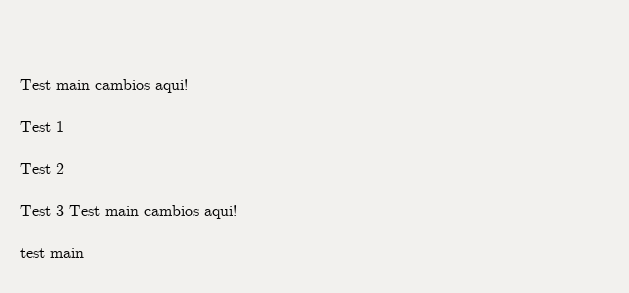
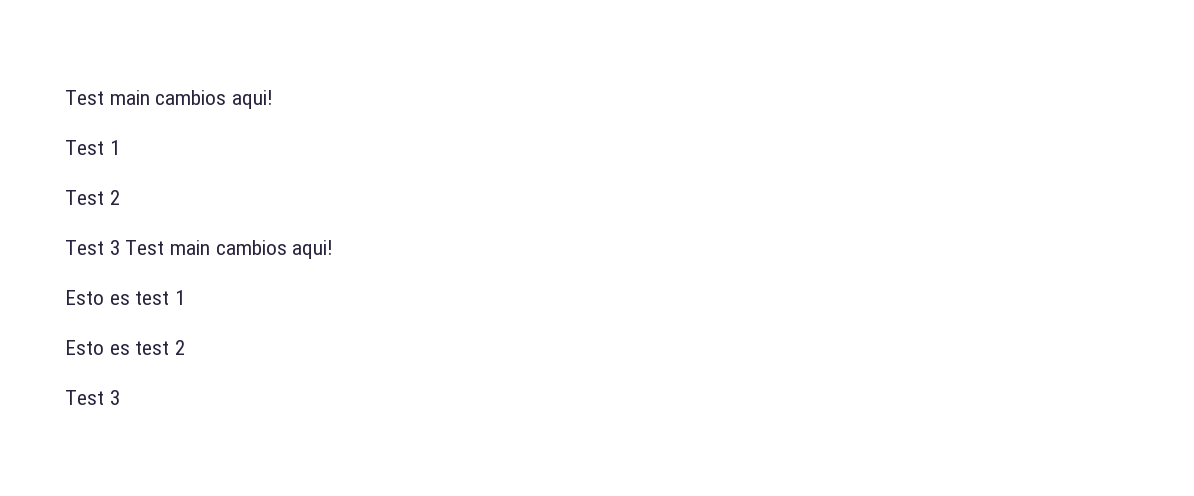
- test main
+ Esto es test 1
+ Esto es test 2
+ Test 3

